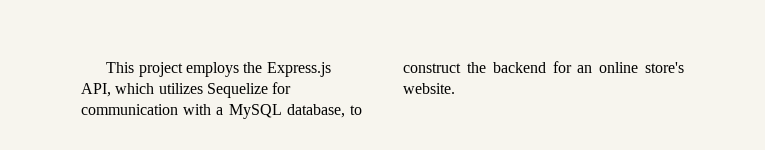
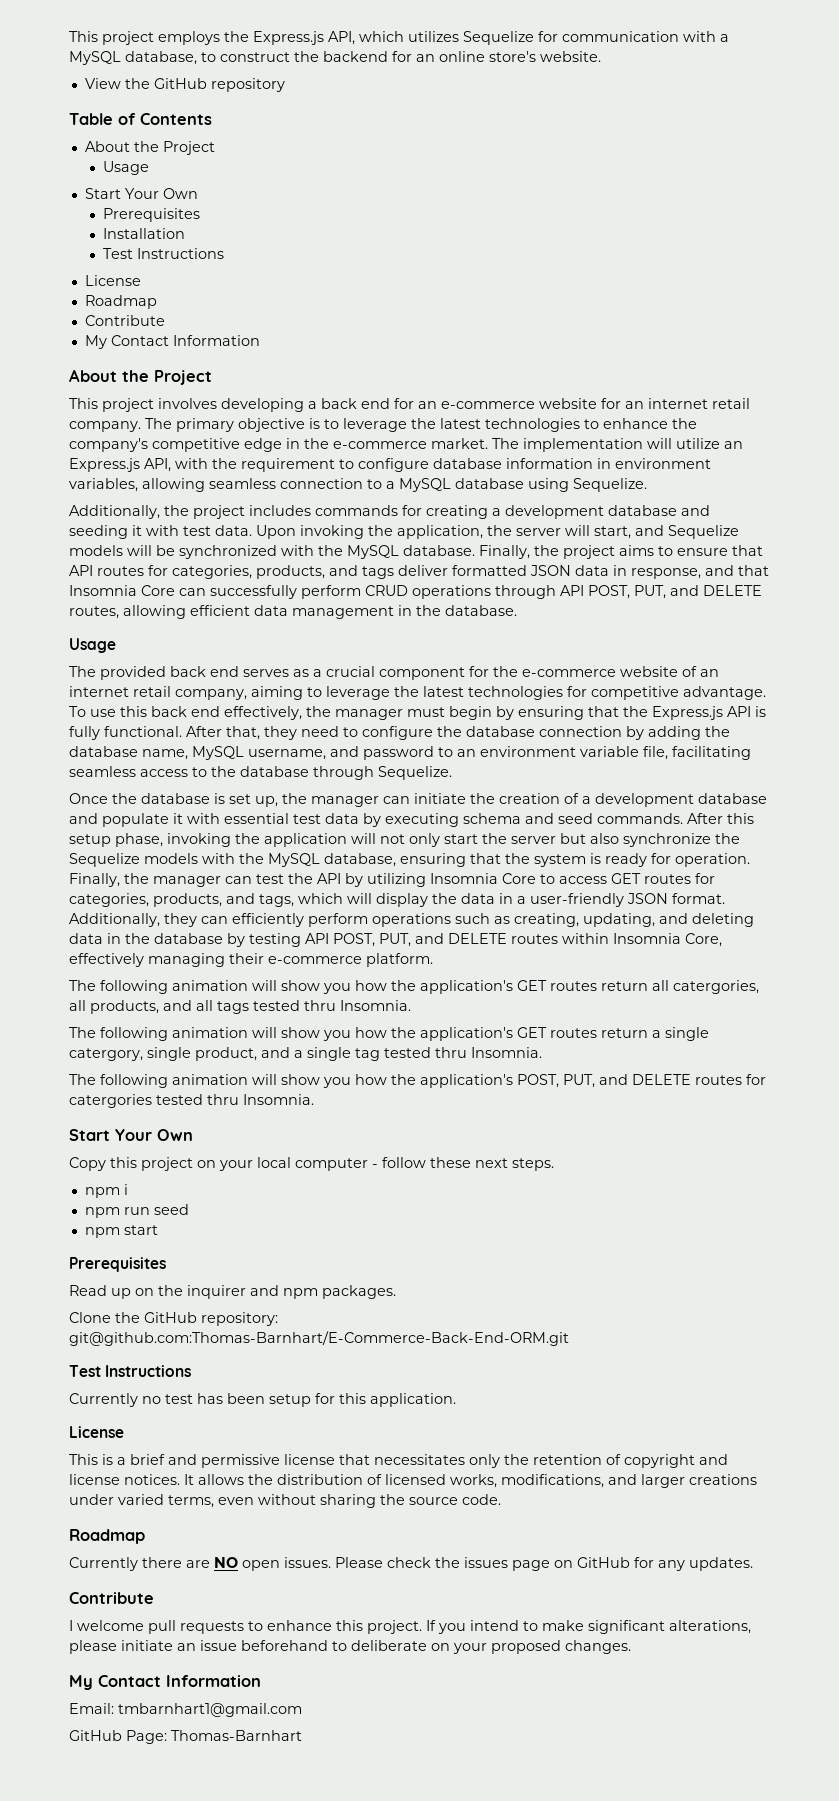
+ View the GitHub repository
+ Table of Contents
+ About the Project
+ Usage
+ Start Your Own
+ Prerequisites
+ Installation
+ Test Instructions
+ License
+ Roadmap
+ Contribute
+ My Contact Information
+ About the Project
+ This project involves developing a back end for an e-commerce website for an internet retail company. The primary objective is to leverage the latest technologies to enhance the company's competitive edge in the e-commerce market. The implementation will utilize an Express.js API, with the requirement to configure database information in environment variables, allowing seamless connection to a MySQL database using Sequelize.
+ Additionally, the project includes commands for creating a development database and seeding it with test data. Upon invoking the application, the server will start, and Sequelize models will be synchronized with the MySQL database. Finally, the project aims to ensure that API routes for categories, products, and tags deliver formatted JSON data in response, and that Insomnia Core can successfully perform CRUD operations through API POST, PUT, and DELETE routes, allowing efficient data management in the database.
+ Usage
+ The provided back end serves as a crucial component for the e-commerce website of an internet retail company, aiming to leverage the latest technologies for competitive advantage. To use this back end effectively, the manager must begin by ensuring that the Express.js API is fully functional. After that, they need to configure the database connection by adding the database name, MySQL username, and password to an environment variable file, facilitating seamless access to the database through Sequelize.
+ Once the database is set up, the manager can initiate the creation of a development database and populate it with essential test data by executing schema and seed commands. After this setup phase, invoking the application will not only start the server but also synchronize the Sequelize models with the MySQL database, ensuring that the system is ready for operation. Finally, the manager can test the API by utilizing Insomnia Core to access GET routes for categories, products, and tags, which will display the data in a user-friendly JSON format. Additionally, they can efficiently perform operations such as creating, updating, and deleting data in the database by testing API POST, PUT, and DELETE routes within Insomnia Core, effectively managing their e-commerce platform.
+ The following animation will show you how the application's GET routes return all catergories, all products, and all tags tested thru Insomnia.
+ The following animation will show you how the application's GET routes return a single catergory, single product, and a single tag tested thru Insomnia.
+ The following animation will show you how the application's POST, PUT, and DELETE routes for catergories tested thru Insomnia.
+ Start Your Own
+ Copy this project on your local computer - follow these next steps.
+ npm i
+ npm run seed
+ npm start
+ Prerequisites
+ Read up on the inquirer and npm packages.
+ Clone the GitHub repository: git@github.com:Thomas-Barnhart/E-Commerce-Back-End-ORM.git
+ Test Instructions
+ Currently no test has been setup for this application.
+ License
+ This is a brief and permissive license that necessitates only the retention of copyright and license notices. It allows the distribution of licensed works, modifications, and larger creations under varied terms, even without sharing the source code.
+ Roadmap
+ Currently there are NO open issues. Please check the issues page on GitHub for any updates.
+ Contribute
+ I welcome pull requests to enhance this project. If you intend to make significant alterations, please initiate an issue beforehand to deliberate on your proposed changes.
+ My Contact Information
+ Email: tmbarnhart1@gmail.com
+ GitHub Page: Thomas-Barnhart

